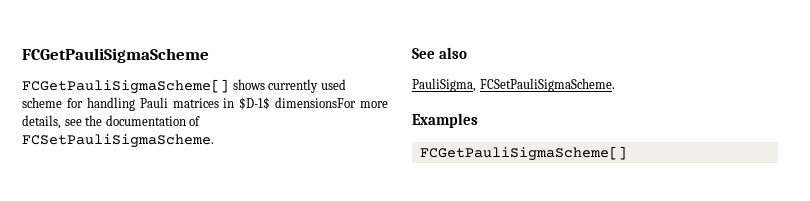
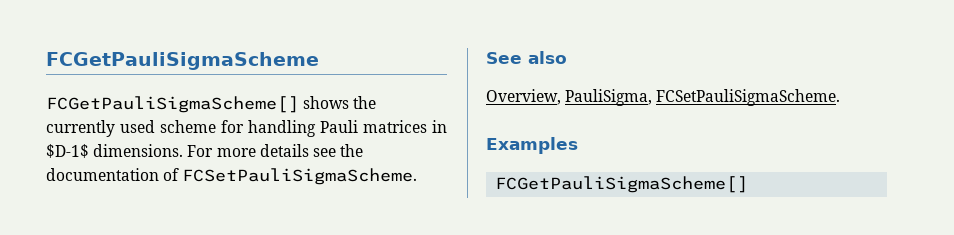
- FCGetPauliSigmaScheme[] shows currently used scheme for handling Pauli matrices in $D-1$ dimensionsFor more details, see the documentation of FCSetPauliSigmaScheme.
+ FCGetPauliSigmaScheme[] shows the currently used scheme for handling Pauli matrices in $D-1$ dimensions. For more details see the documentation of FCSetPauliSigmaScheme.
- PauliSigma, FCSetPauliSigmaScheme.
+ Overview, PauliSigma, FCSetPauliSigmaScheme.

